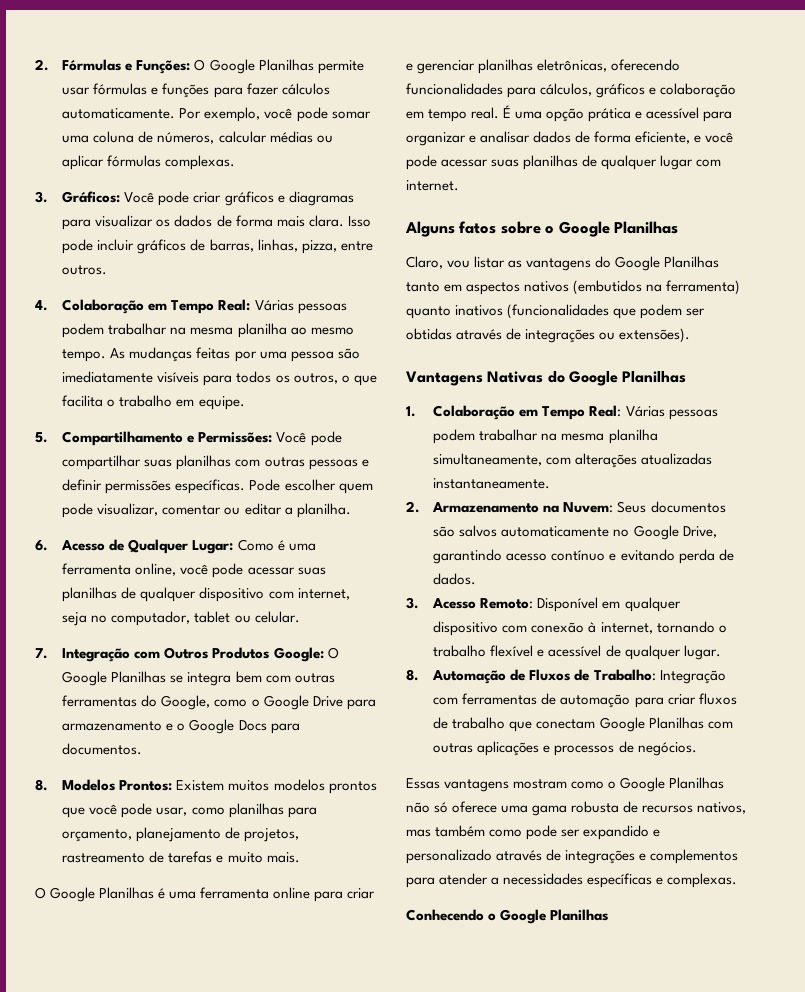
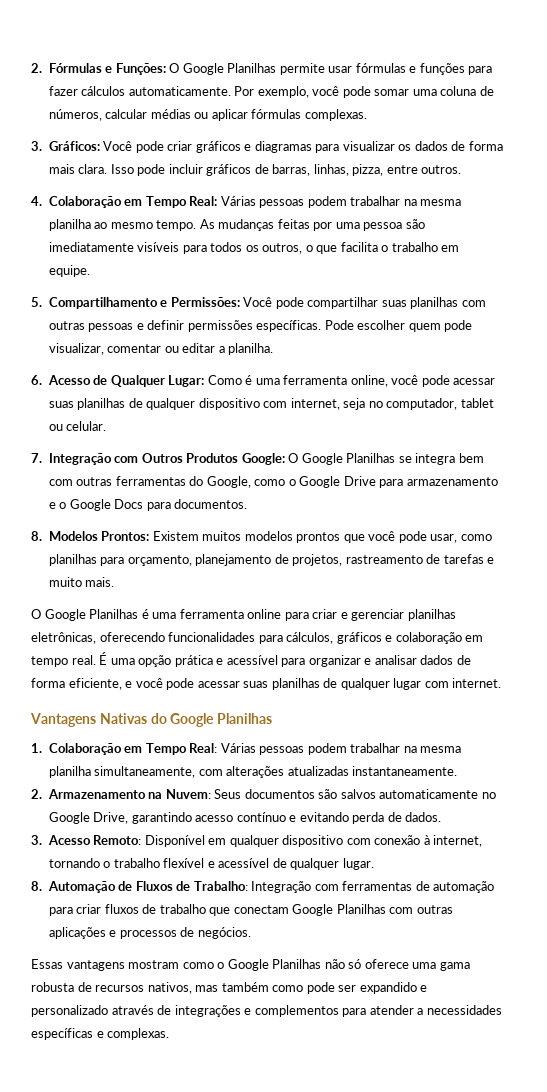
- Alguns fatos sobre o Google Planilhas
- Claro, vou listar as vantagens do Google Planilhas tanto em aspectos nativos (embutidos na ferramenta) quanto inativos (funcionalidades que podem ser obtidas através de integrações ou extensões).
- Conhecendo o Google Planilhas

